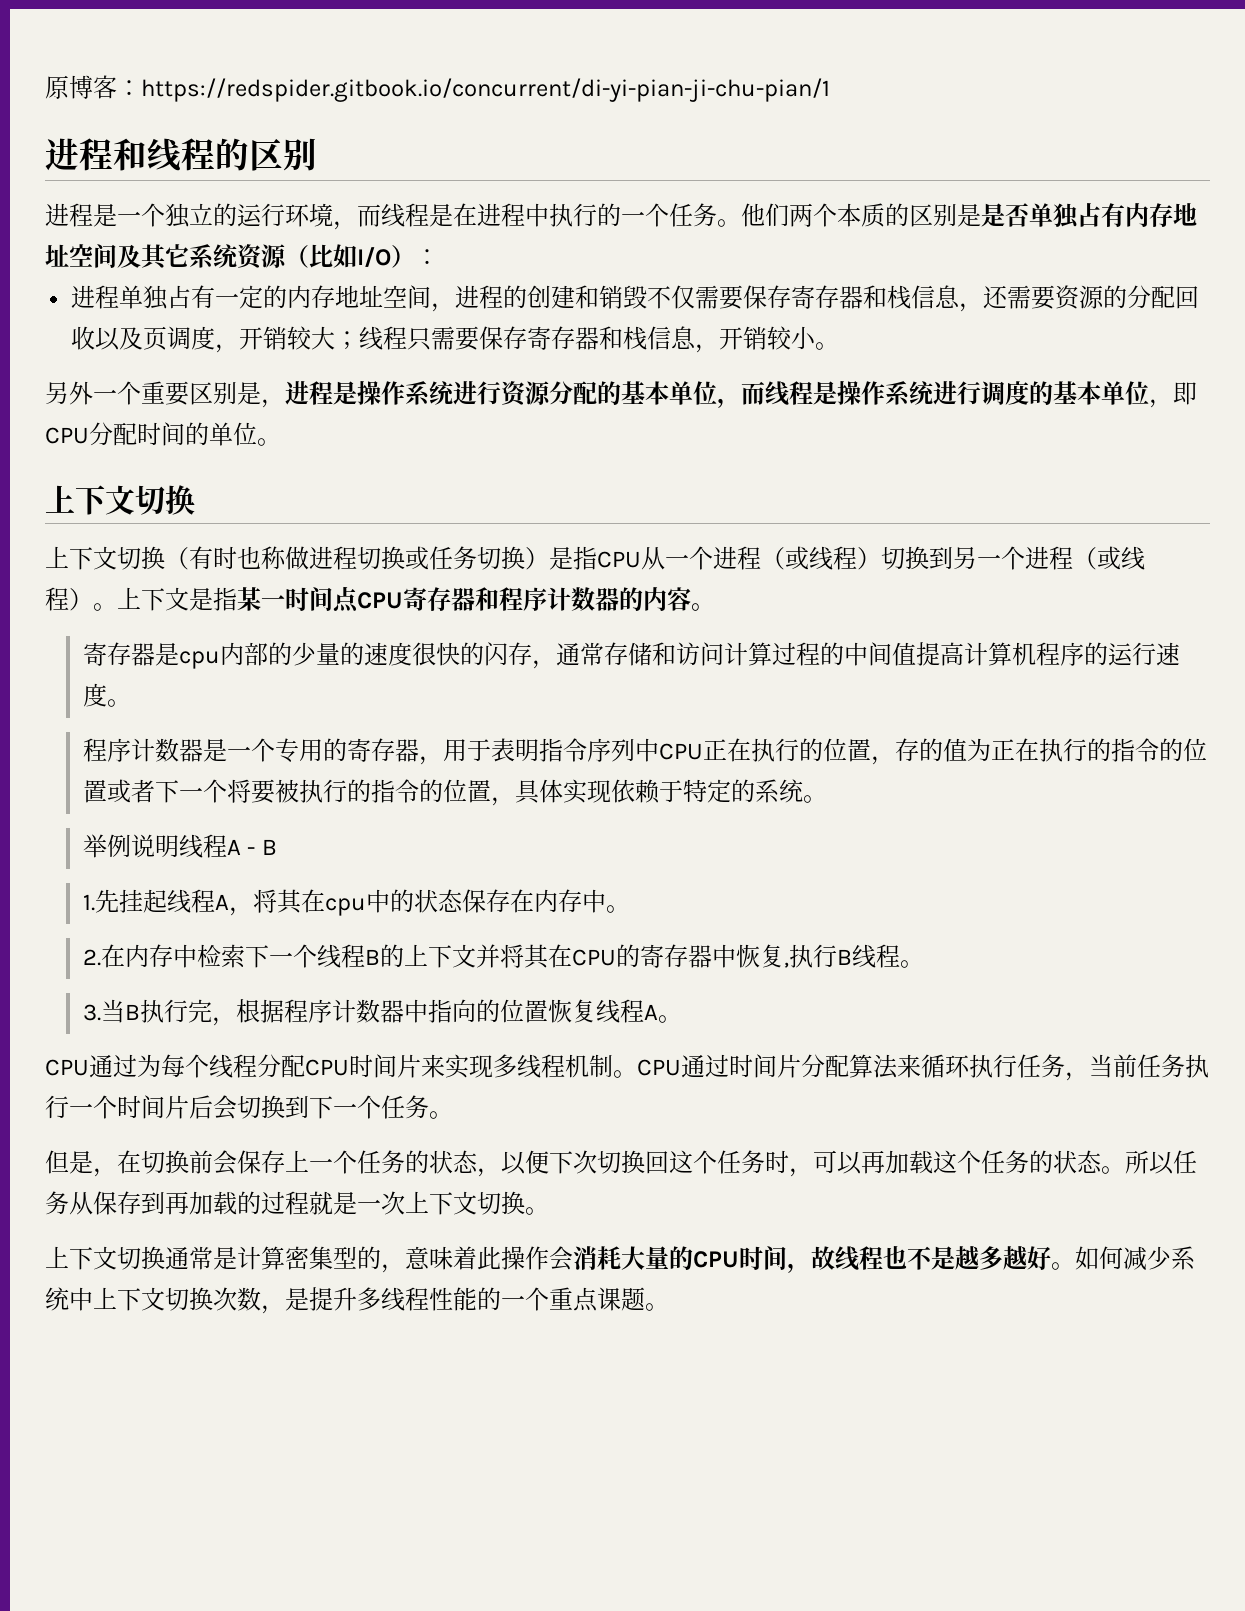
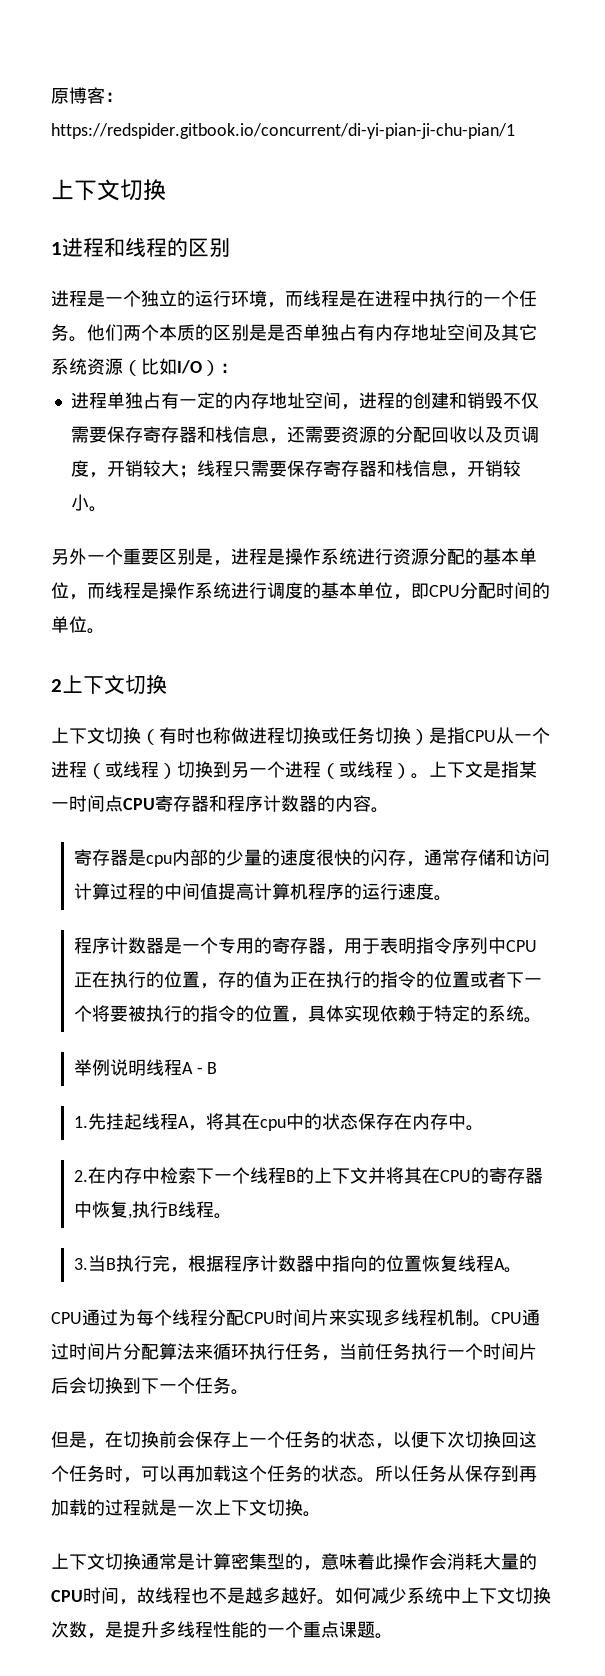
  原博客：https://redspider.gitbook.io/concurrent/di-yi-pian-ji-chu-pian/1
- 进程和线程的区别
+ 上下文切换
+ 1进程和线程的区别
  另外一个重要区别是，进程是操作系统进行资源分配的基本单位，而线程是操作系统进行调度的基本单位，即CPU分配时间的单位。
- 上下文切换
+ 2上下文切换

